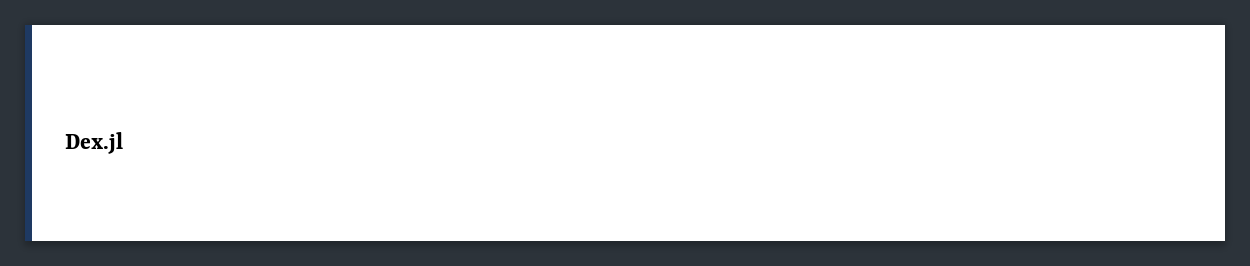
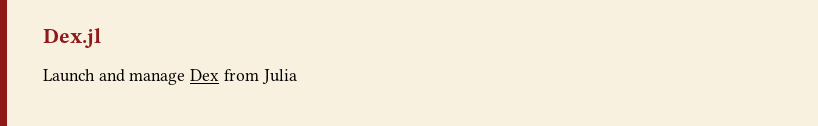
+ Launch and manage Dex from Julia

